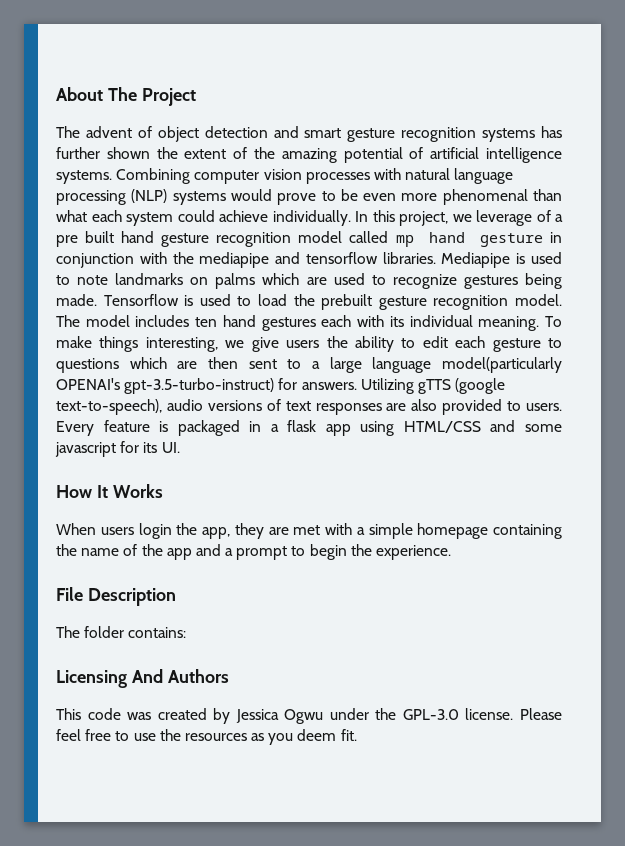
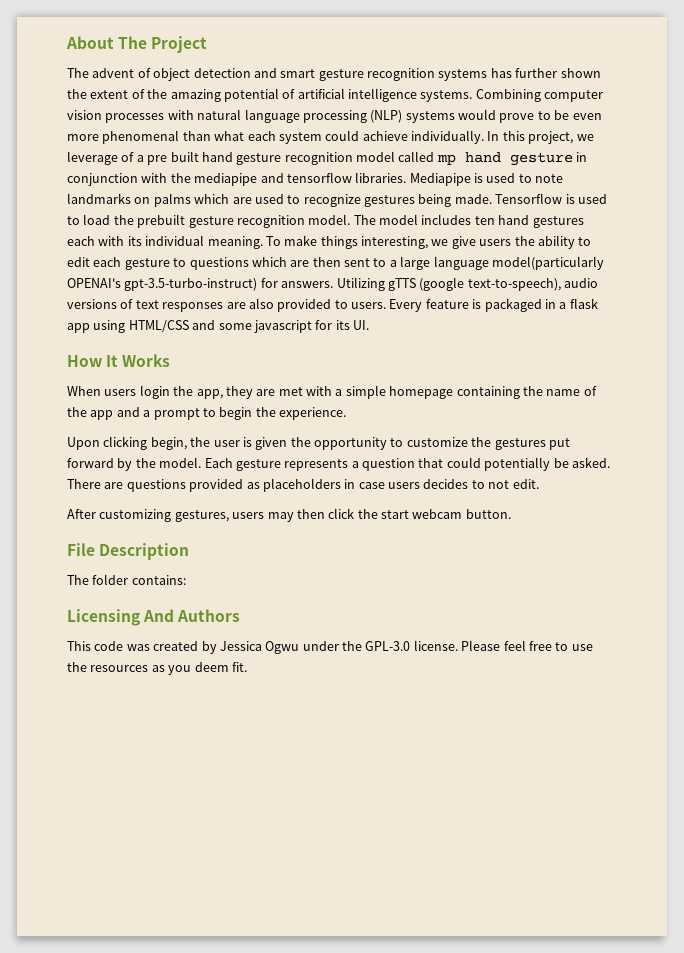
+ Upon clicking begin, the user is given the opportunity to customize the gestures put forward by the model. Each gesture represents a question that could potentially be asked. There are questions provided as placeholders in case users decides to not edit.
+ After customizing gestures, users may then click the start webcam button.

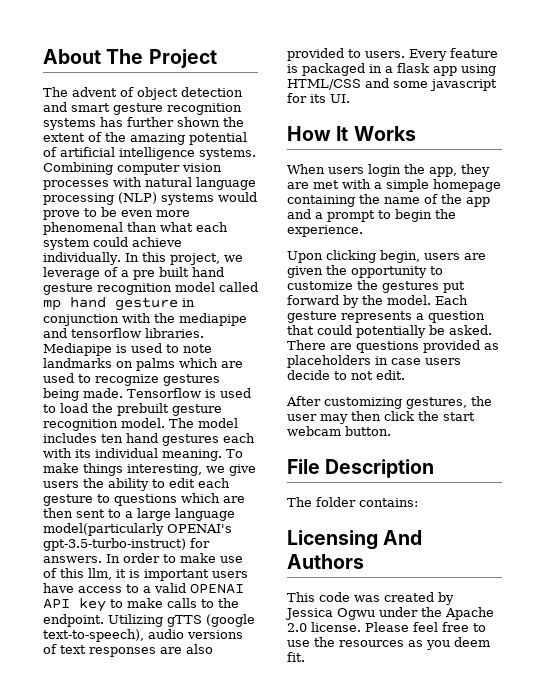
+ In order to make use of this llm, it is important users have access to a valid OPENAI API key to make calls to the endpoint.
- Upon clicking begin, the user is given the opportunity to customize the gestures put forward by the model.
+ Upon clicking begin, users are given the opportunity to customize the gestures put forward by the model.
- There are questions provided as placeholders in case users decides to not edit.
+ There are questions provided as placeholders in case users decide to not edit.
- After customizing gestures, users may then click the start webcam button.
+ After customizing gestures, the user may then click the start webcam button.
- This code was created by Jessica Ogwu under the GPL-3.0 license.
+ This code was created by Jessica Ogwu under the Apache 2.0 license.

